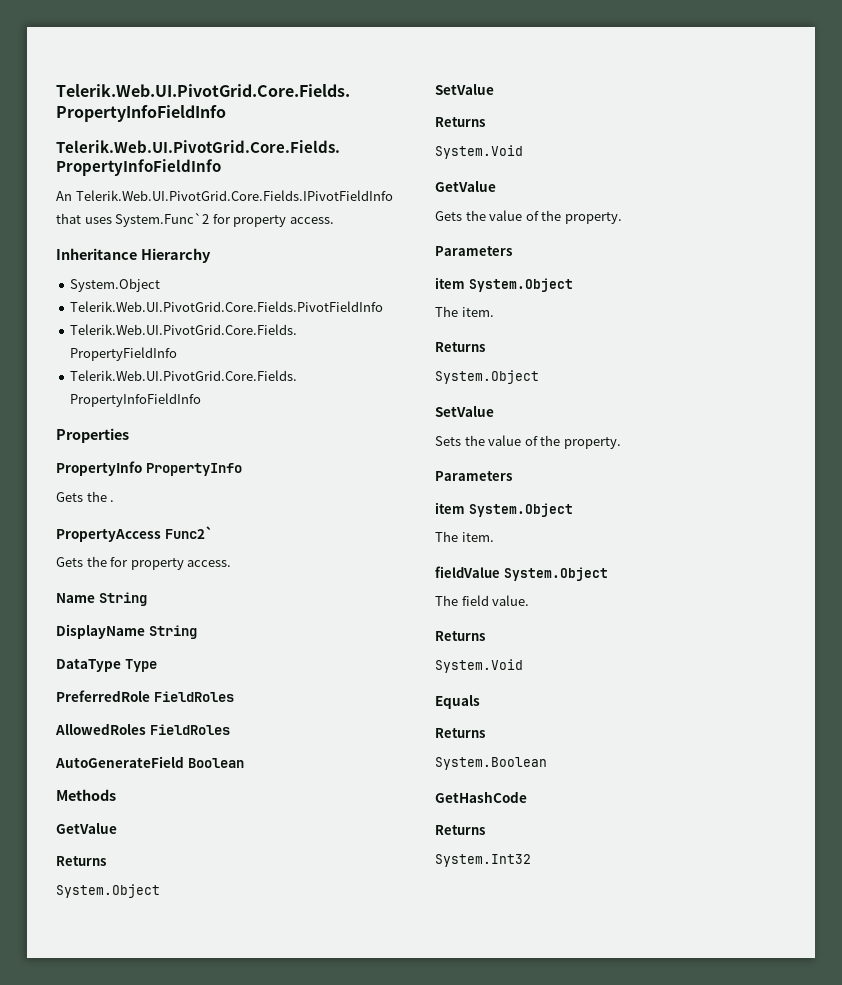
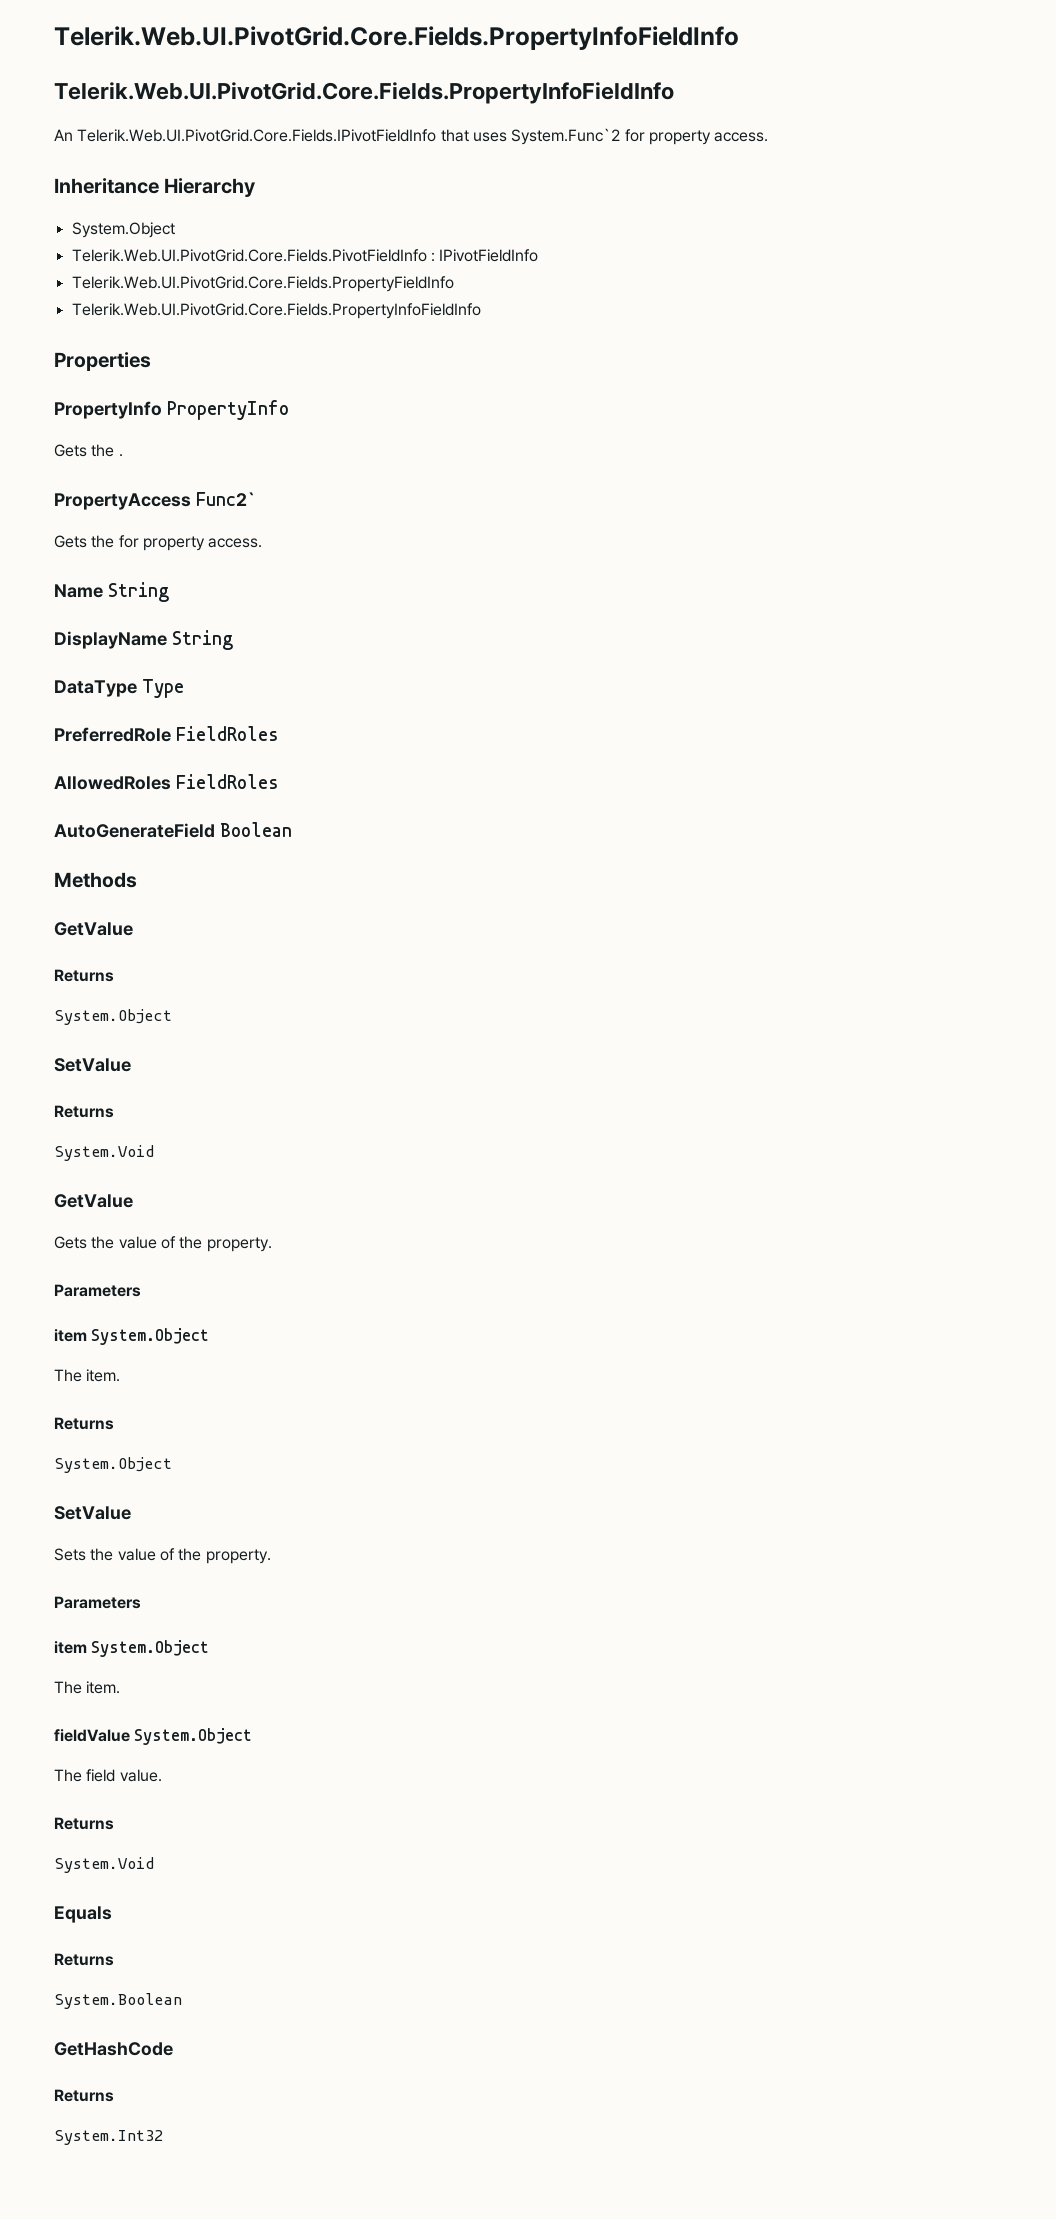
- Telerik.Web.UI.PivotGrid.Core.Fields.PivotFieldInfo
+ Telerik.Web.UI.PivotGrid.Core.Fields.PivotFieldInfo : IPivotFieldInfo

